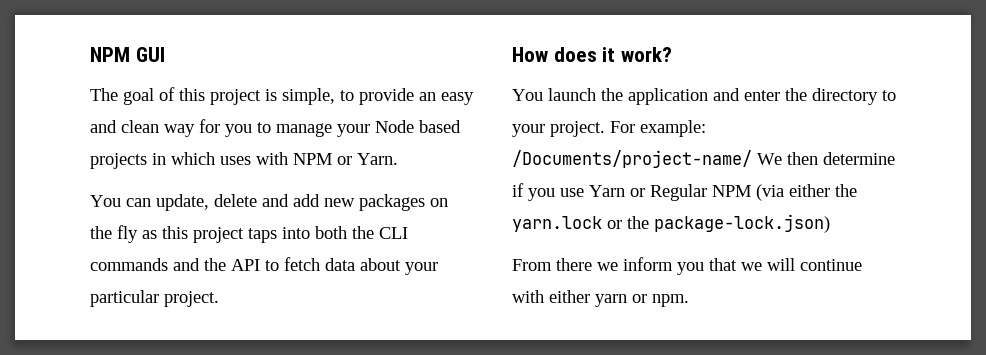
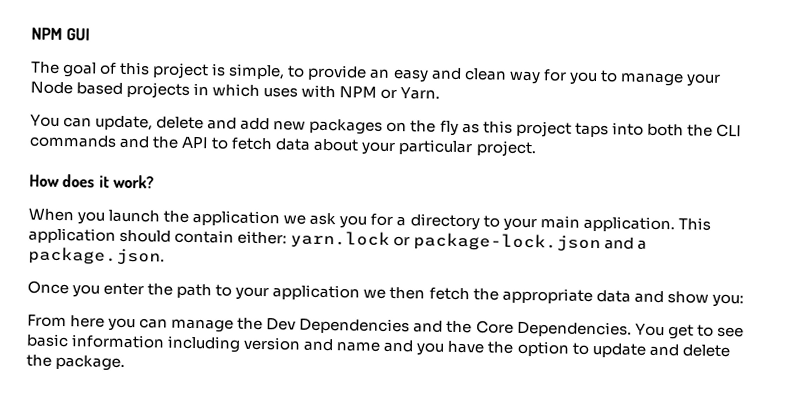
- You launch the application and enter the directory to your project. For example: /Documents/project-name/ We then determine if you use Yarn or Regular NPM (via either the yarn.lock or the package-lock.json)
- From there we inform you that we will continue with either yarn or npm.
+ When you launch the application we ask you for a directory to your main application. This application should contain either: yarn.lock or package-lock.json and a package.json.
+ Once you enter the path to your application we then fetch the appropriate data and show you:
+ From here you can manage the Dev Dependencies and the Core Dependencies. You get to see basic information including version and name and you have the option to update and delete the package.

